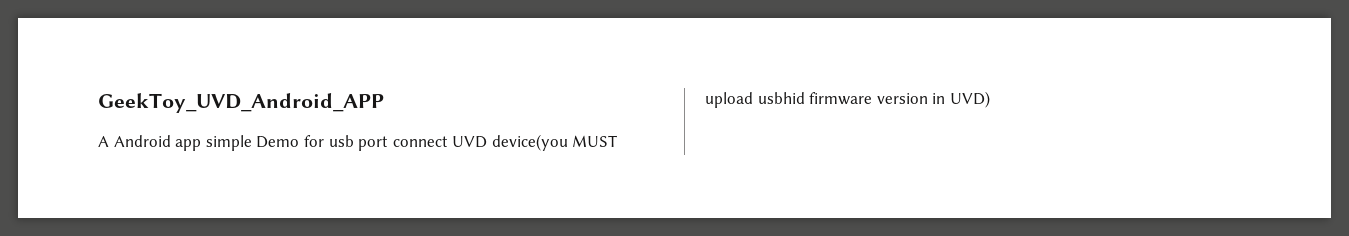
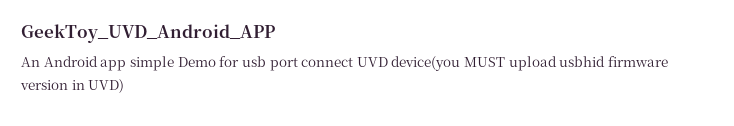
- A Android app simple Demo for usb port connect UVD device(you MUST upload usbhid firmware version in UVD)
+ An Android app simple Demo for usb port connect UVD device(you MUST upload usbhid firmware version in UVD)

